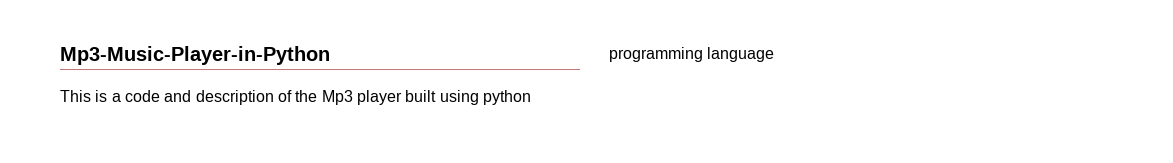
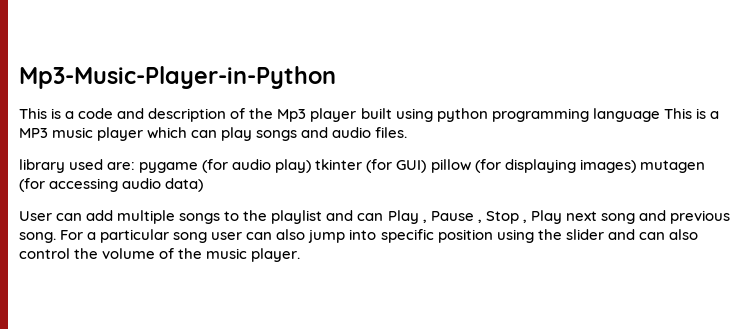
- This is a code and description of the Mp3 player built using python programming language
+ This is a code and description of the Mp3 player built using python programming language This is a MP3 music player which can play songs and audio files.
+ library used are: pygame (for audio play) tkinter (for GUI) pillow (for displaying images) mutagen (for accessing audio data)
+ User can add multiple songs to the playlist and can Play , Pause , Stop , Play next song and previous song. For a particular song user can also jump into specific position using the slider and can also control the volume of the music player.

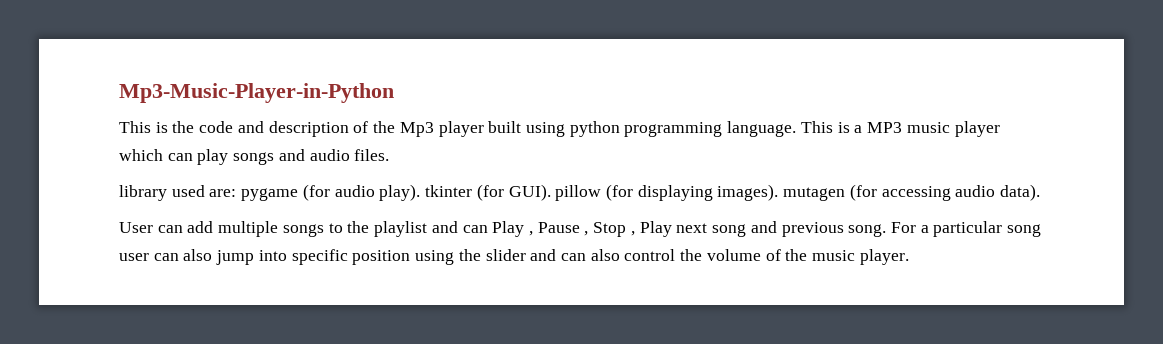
- This is a code and description of the Mp3 player built using python programming language This is a MP3 music player which can play songs and audio files.
+ This is the code and description of the Mp3 player built using python programming language. This is a MP3 music player which can play songs and audio files.
- library used are: pygame (for audio play) tkinter (for GUI) pillow (for displaying images) mutagen (for accessing audio data)
+ library used are: pygame (for audio play). tkinter (for GUI). pillow (for displaying images). mutagen (for accessing audio data).

